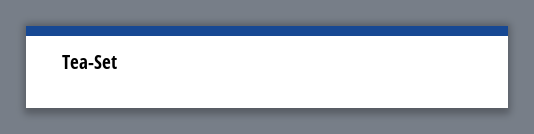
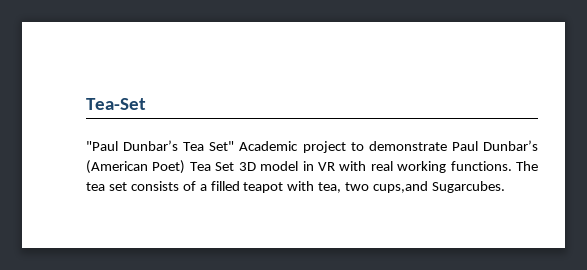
+ "Paul Dunbar’s Tea Set" Academic project to demonstrate Paul Dunbar’s (American Poet) Tea Set 3D model in VR with real working functions. The tea set consists of a filled teapot with tea, two cups,and Sugarcubes.

